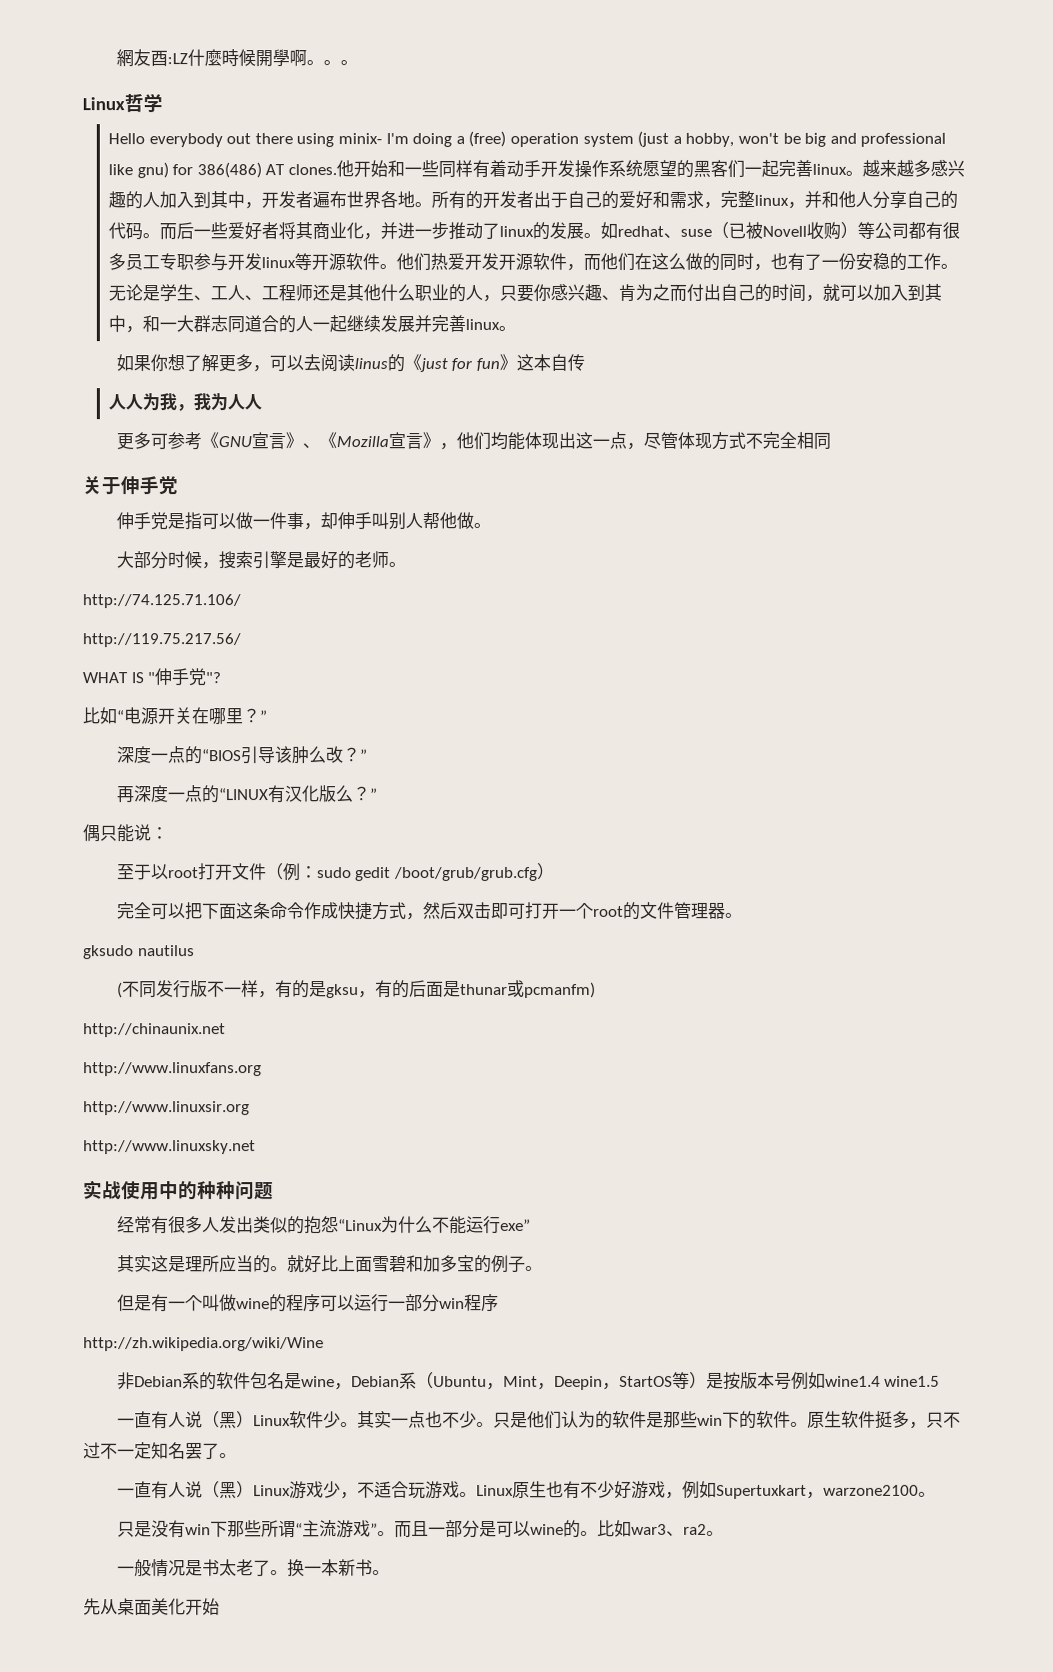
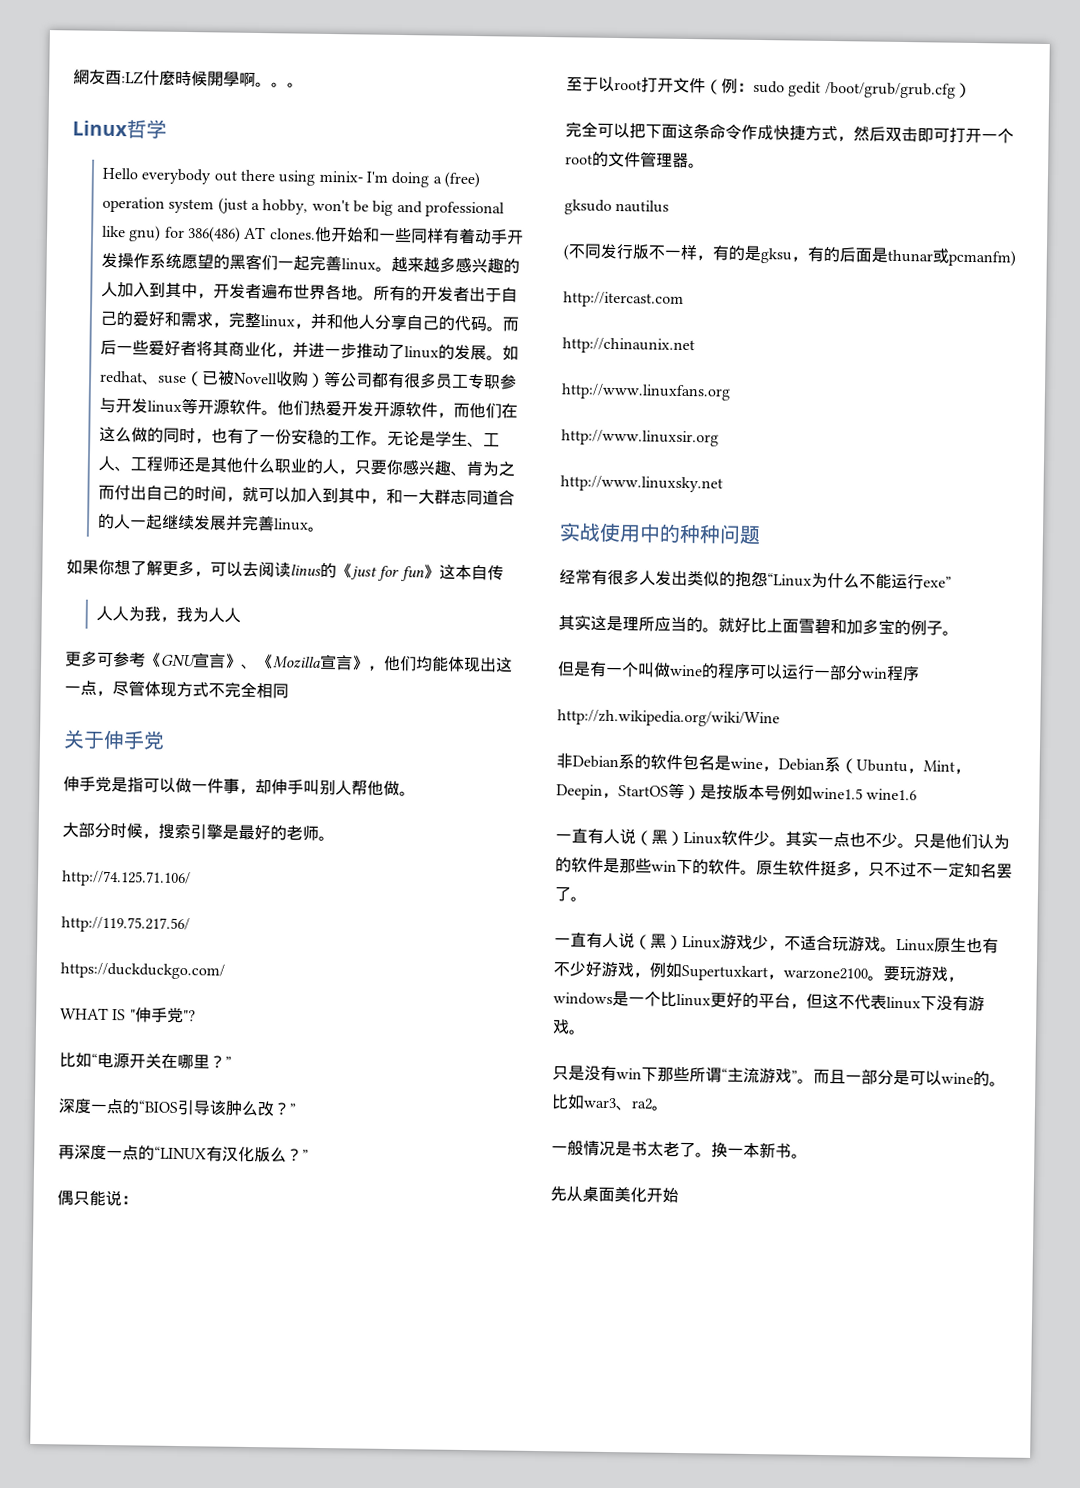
+ https://duckduckgo.com/
+ http://itercast.com
- 非Debian系的软件包名是wine，Debian系（Ubuntu，Mint，Deepin，StartOS等）是按版本号例如wine1.4 wine1.5
+ 非Debian系的软件包名是wine，Debian系（Ubuntu，Mint，Deepin，StartOS等）是按版本号例如wine1.5 wine1.6
+ 要玩游戏，windows是一个比linux更好的平台，但这不代表linux下没有游戏。

